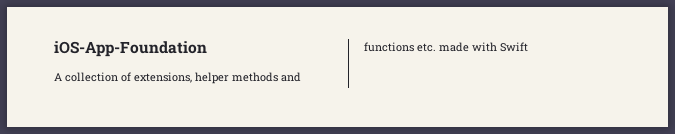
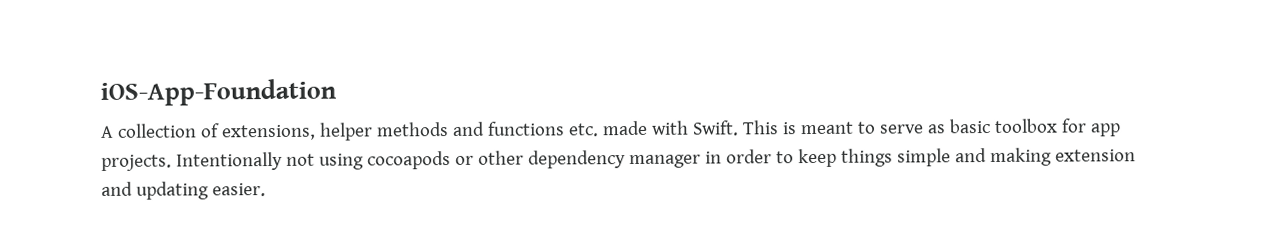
- A collection of extensions, helper methods and functions etc. made with Swift
+ A collection of extensions, helper methods and functions etc. made with Swift. This is meant to serve as basic toolbox for app projects. Intentionally not using cocoapods or other dependency manager in order to keep things simple and making extension and updating easier.

